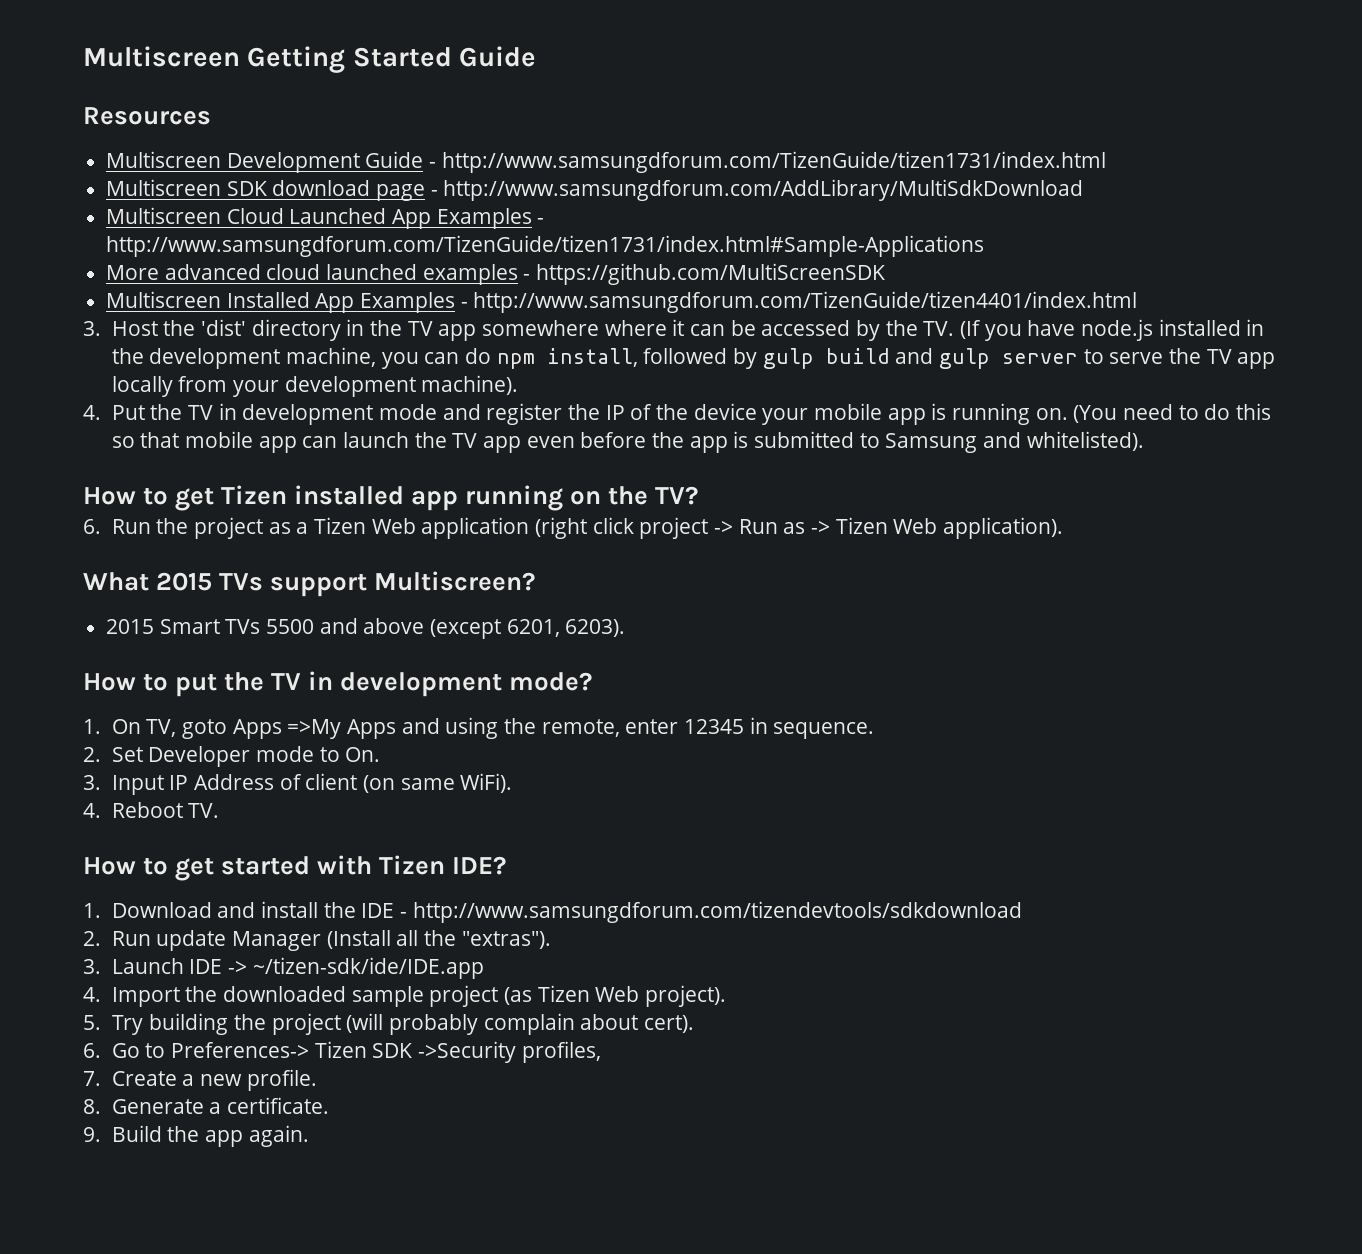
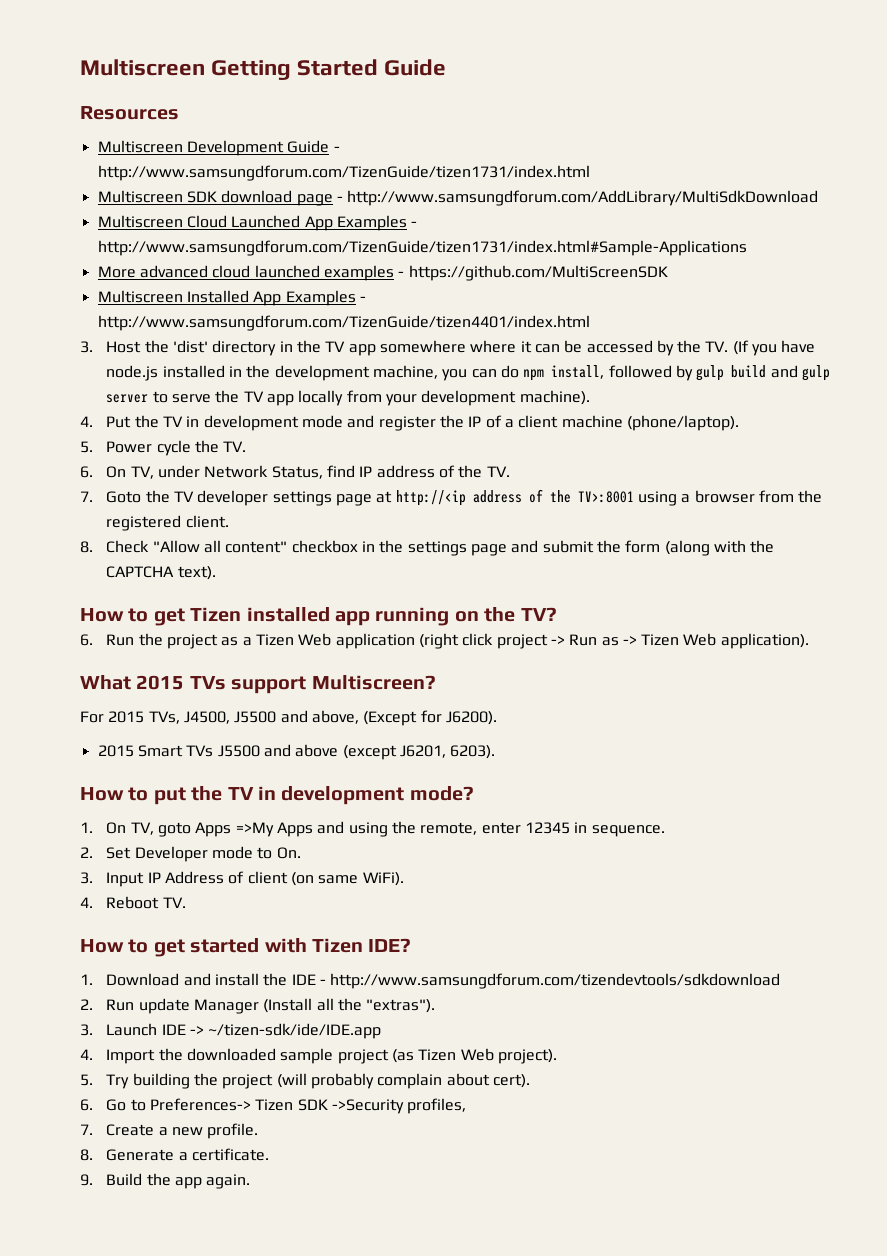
- 4. Put the TV in development mode and register the IP of the device your mobile app is running on. (You need to do this so that mobile app can launch the TV app even before the app is submitted to Samsung and whitelisted).
+ 4. Put the TV in development mode and register the IP of a client machine (phone/laptop).
+ 5. Power cycle the TV.
+ 6. On TV, under Network Status, find IP address of the TV.
+ 7. Goto the TV developer settings page at http://<ip address of the TV>:8001 using a browser from the registered client.
+ 8. Check "Allow all content" checkbox in the settings page and submit the form (along with the CAPTCHA text).
+ For 2015 TVs, J4500, J5500 and above, (Except for J6200).
- 2015 Smart TVs 5500 and above (except 6201, 6203).
+ 2015 Smart TVs J5500 and above (except J6201, 6203).

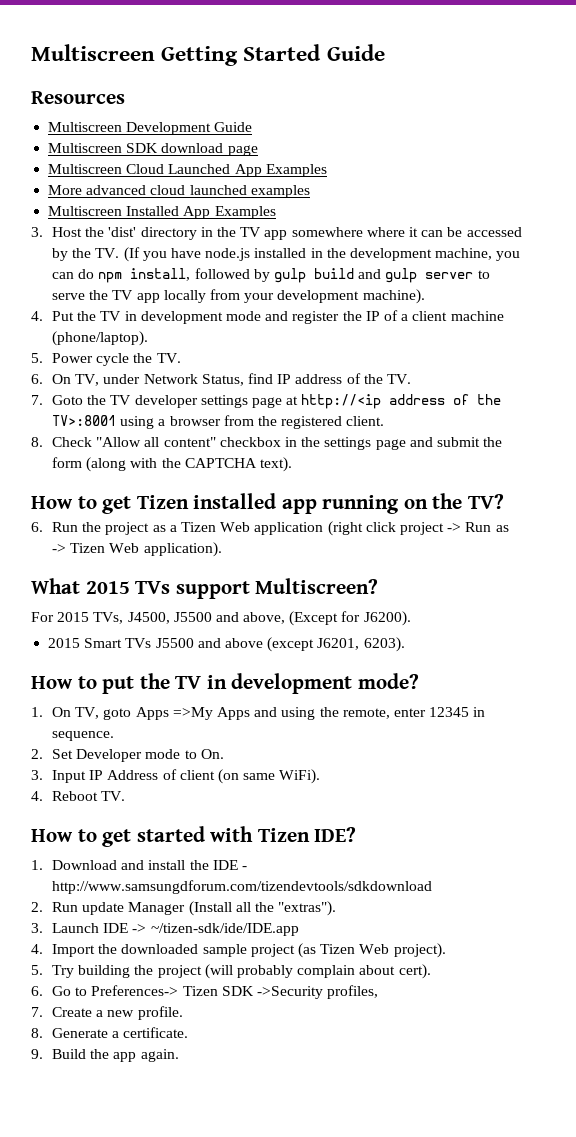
- Multiscreen Development Guide - http://www.samsungdforum.com/TizenGuide/tizen1731/index.html
+ Multiscreen Development Guide
- Multiscreen SDK download page - http://www.samsungdforum.com/AddLibrary/MultiSdkDownload
+ Multiscreen SDK download page
- Multiscreen Cloud Launched App Examples - http://www.samsungdforum.com/TizenGuide/tizen1731/index.html#Sample-Applications
+ Multiscreen Cloud Launched App Examples
- More advanced cloud launched examples - https://github.com/MultiScreenSDK
+ More advanced cloud launched examples
- Multiscreen Installed App Examples - http://www.samsungdforum.com/TizenGuide/tizen4401/index.html
+ Multiscreen Installed App Examples

